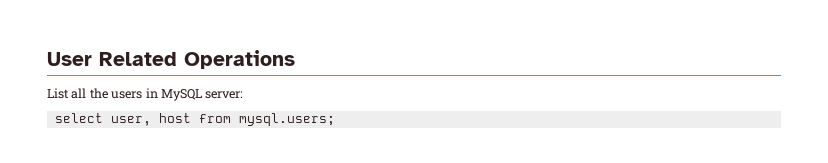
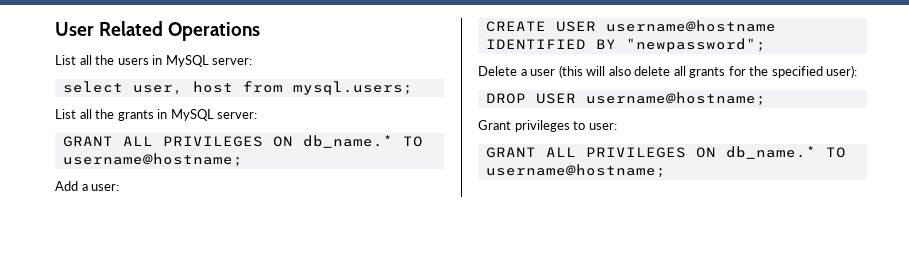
+ List all the grants in MySQL server:
+ GRANT ALL PRIVILEGES ON db_name.* TO username@hostname;
+ Add a user:
+ CREATE USER username@hostname IDENTIFIED BY "newpassword";
+ Delete a user (this will also delete all grants for the specified user):
+ DROP USER username@hostname;
+ Grant privileges to user:
+ GRANT ALL PRIVILEGES ON db_name.* TO username@hostname;

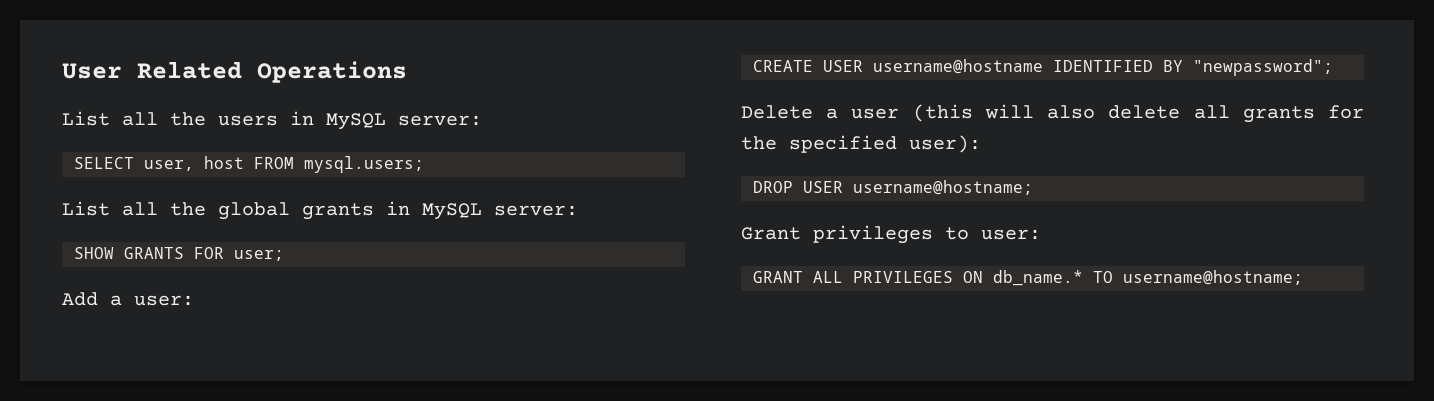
- select user, host from mysql.users;
+ SELECT user, host FROM mysql.users;
- List all the grants in MySQL server:
- GRANT ALL PRIVILEGES ON db_name.* TO username@hostname;
+ List all the global grants in MySQL server:
+ SHOW GRANTS FOR user;

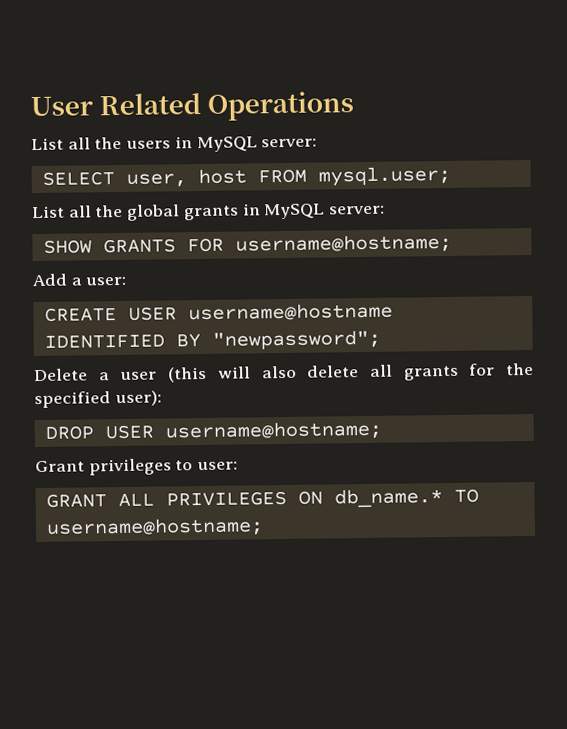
- SELECT user, host FROM mysql.users;
+ SELECT user, host FROM mysql.user;
- SHOW GRANTS FOR user;
+ SHOW GRANTS FOR username@hostname;

